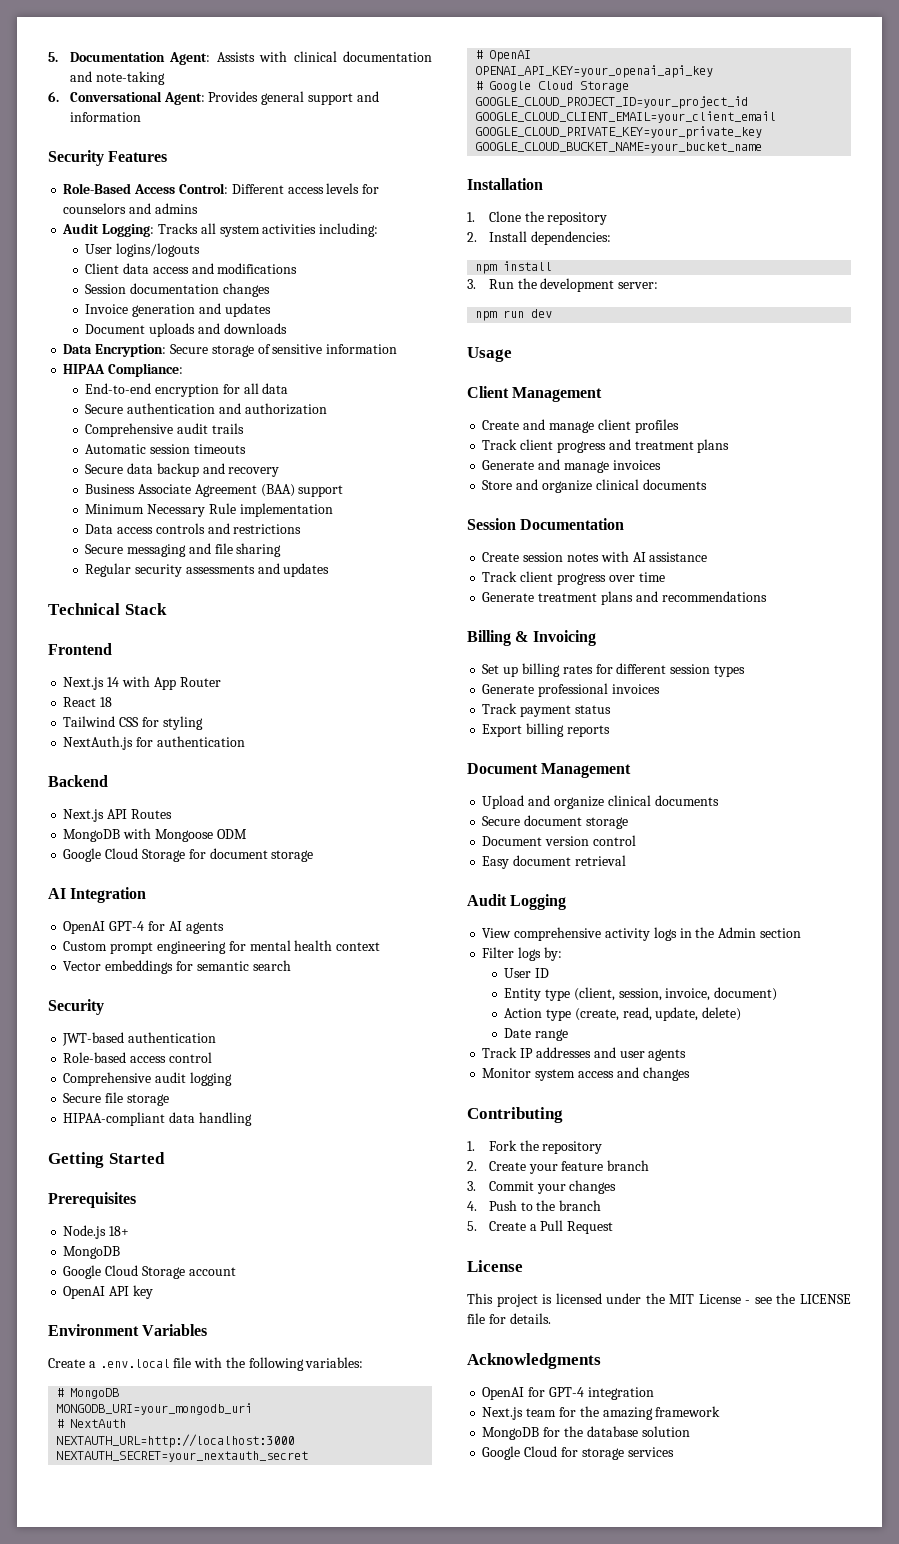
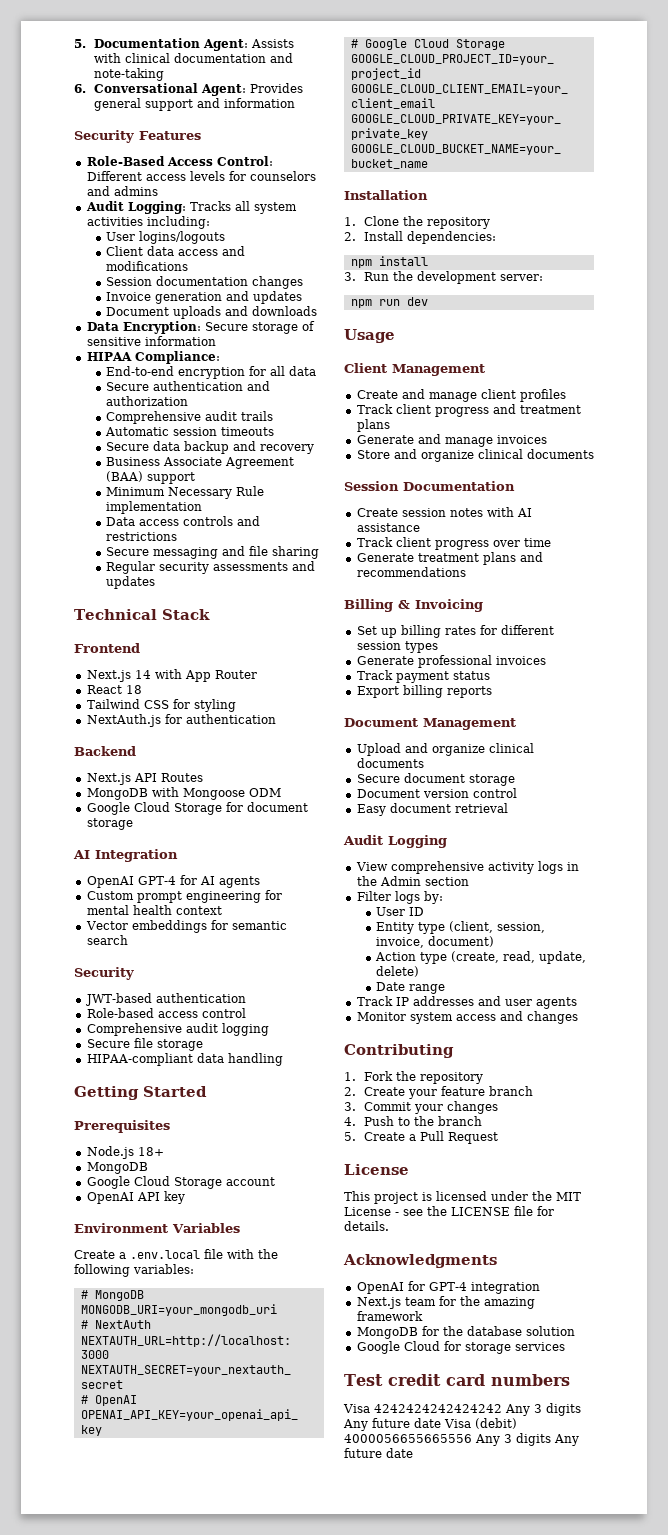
+ Test credit card numbers
+ Visa 4242424242424242 Any 3 digits Any future date Visa (debit) 4000056655665556 Any 3 digits Any future date

